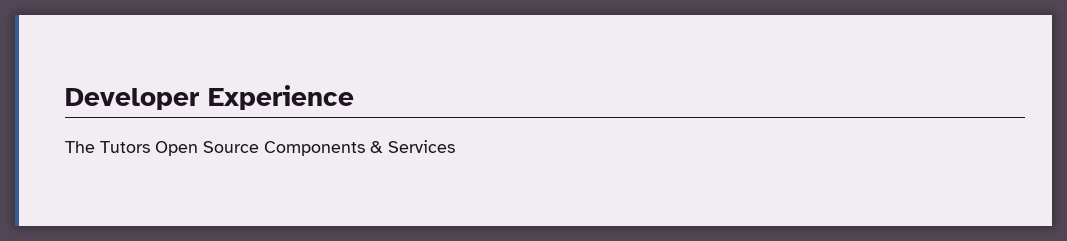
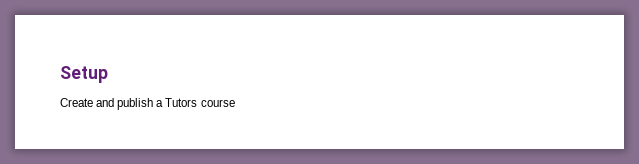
- Developer Experience
- The Tutors Open Source Components & Services
+ Setup
+ Create and publish a Tutors course

